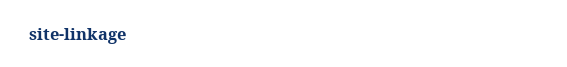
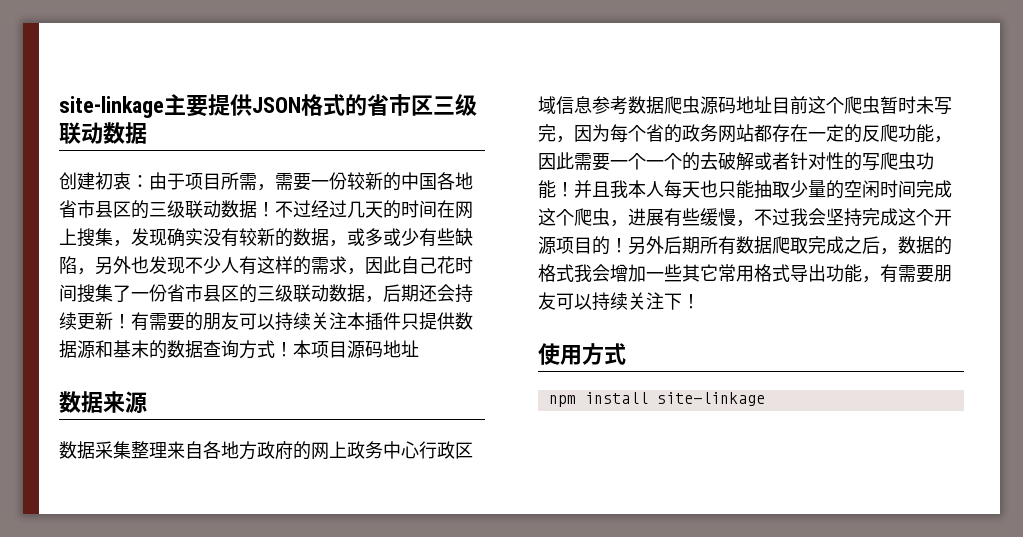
- site-linkage
+ site-linkage主要提供JSON格式的省市区三级联动数据
+ 创建初衷：由于项目所需，需要一份较新的中国各地省市县区的三级联动数据！不过经过几天的时间在网上搜集，发现确实没有较新的数据，或多或少有些缺陷，另外也发现不少人有这样的需求，因此自己花时间搜集了一份省市县区的三级联动数据，后期还会持续更新！有需要的朋友可以持续关注本插件只提供数据源和基末的数据查询方式！本项目源码地址
+ 数据来源
+ 数据采集整理来自各地方政府的网上政务中心行政区域信息参考数据爬虫源码地址目前这个爬虫暂时未写完，因为每个省的政务网站都存在一定的反爬功能，因此需要一个一个的去破解或者针对性的写爬虫功能！并且我本人每天也只能抽取少量的空闲时间完成这个爬虫，进展有些缓慢，不过我会坚持完成这个开源项目的！另外后期所有数据爬取完成之后，数据的格式我会增加一些其它常用格式导出功能，有需要朋友可以持续关注下！
+ 使用方式
+ npm install site-linkage

